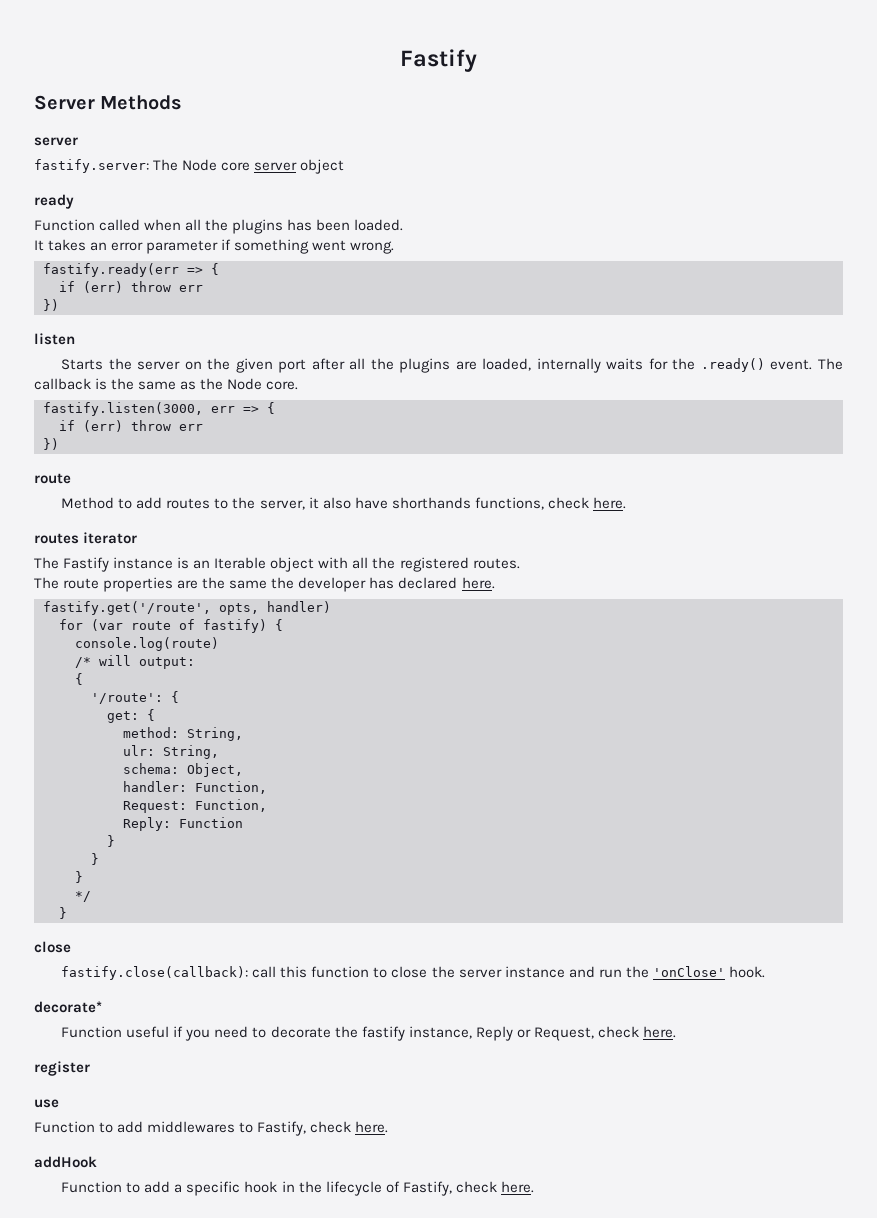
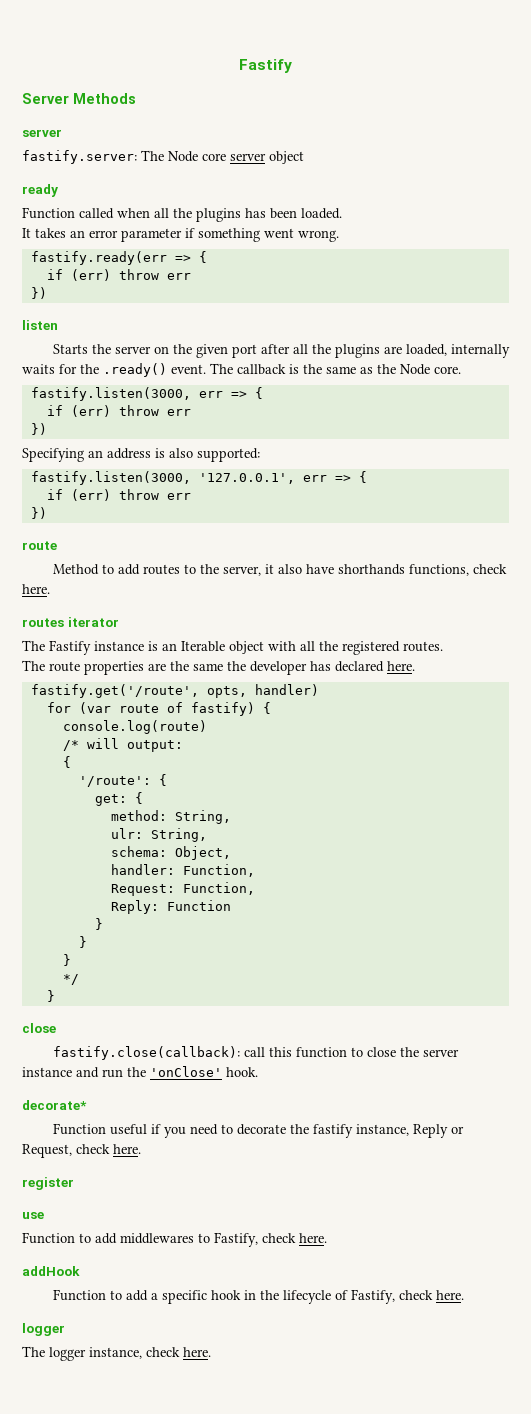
+ Specifying an address is also supported:
+ fastify.listen(3000, '127.0.0.1', err => {
+ if (err) throw err
+ })
  Function to add a specific hook in the lifecycle of Fastify, check here.
+ logger
+ The logger instance, check here.

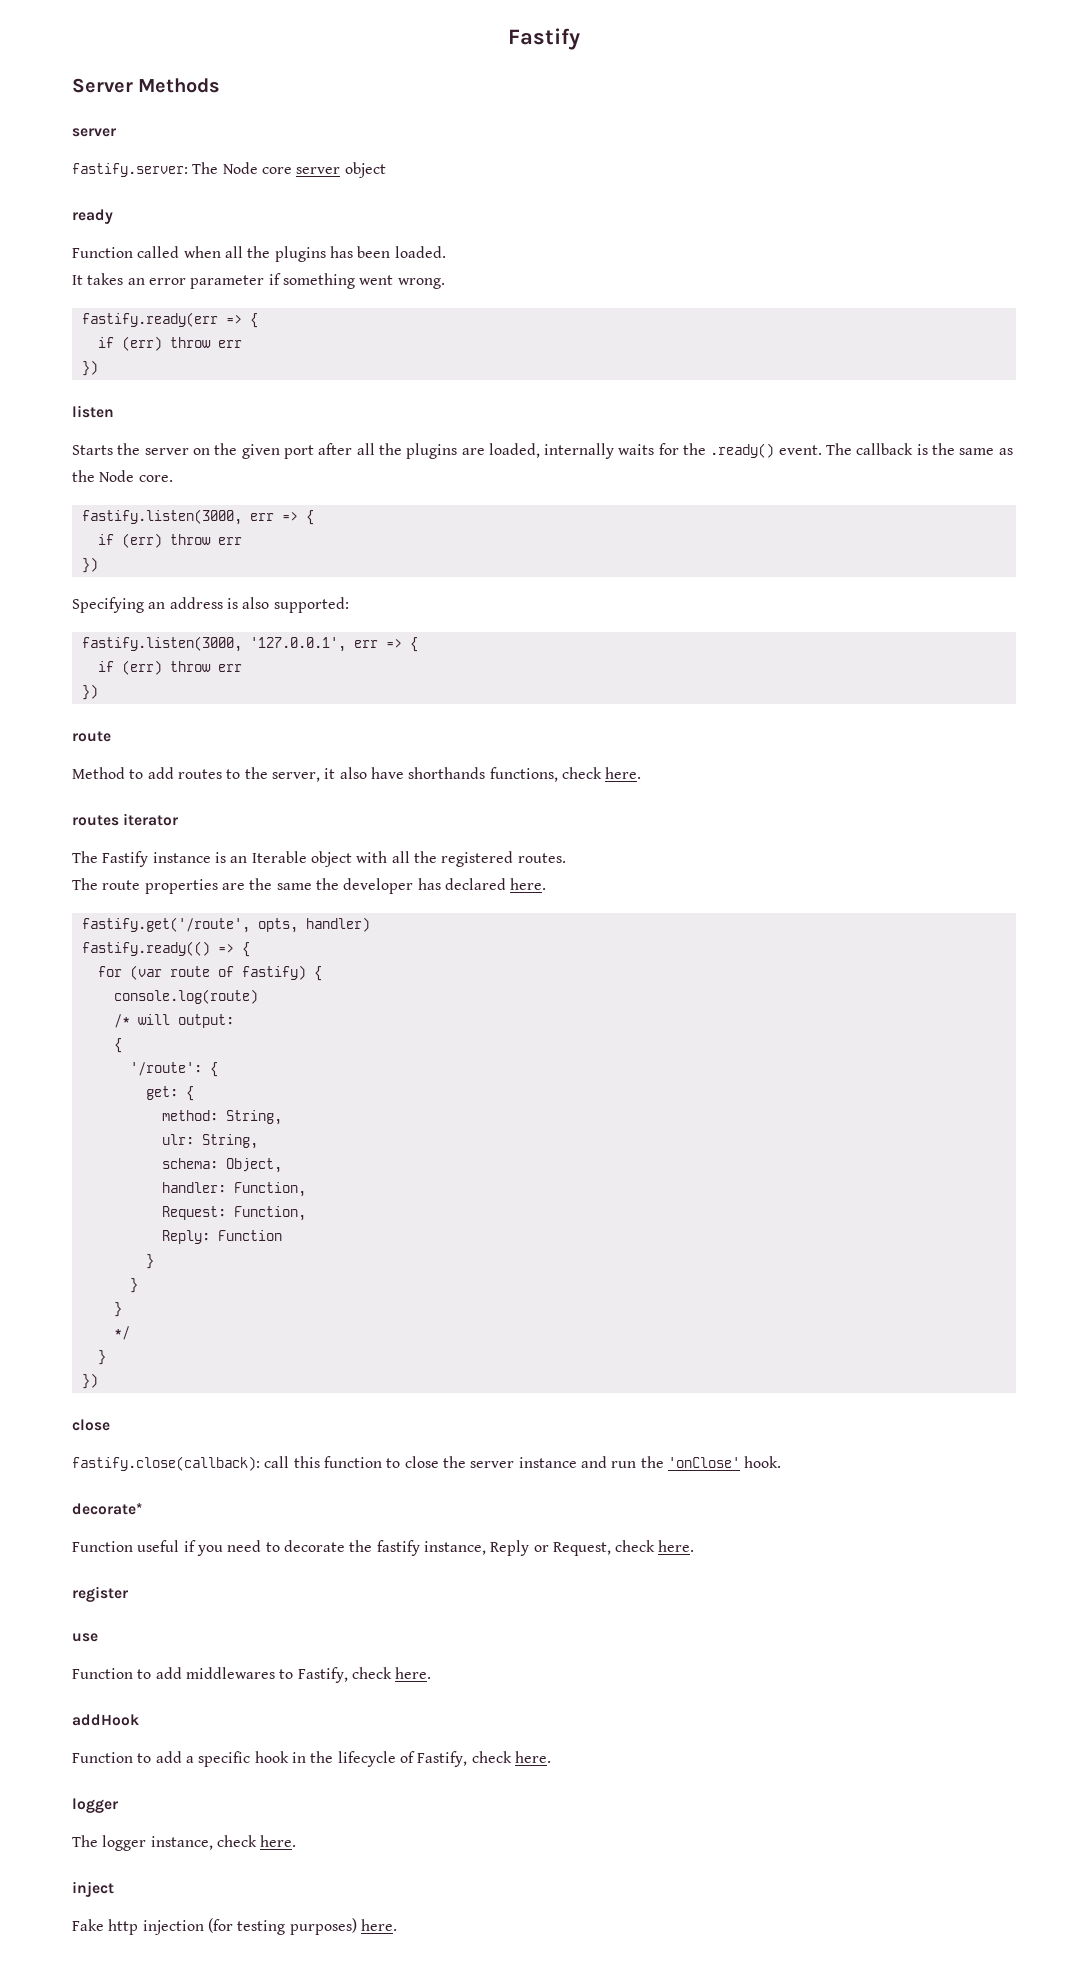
+ fastify.ready(() => {
  */
  }
+ })
+ inject
+ Fake http injection (for testing purposes) here.

